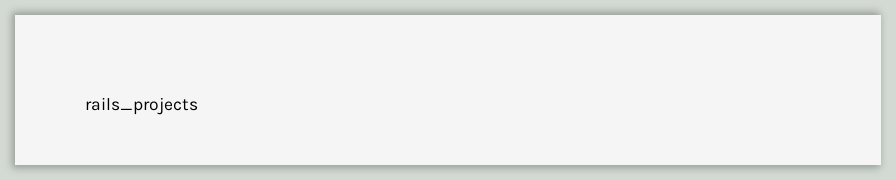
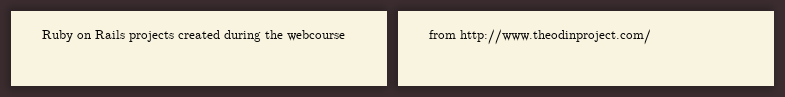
- rails_projects
+ Ruby on Rails projects created during the webcourse from http://www.theodinproject.com/

